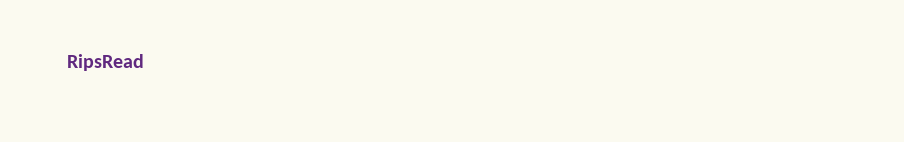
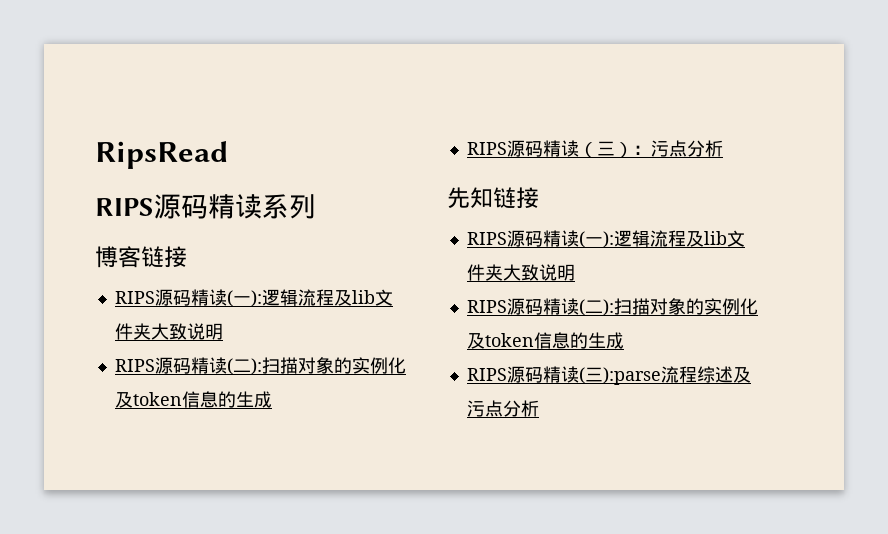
+ RIPS源码精读系列
+ 博客链接
+ RIPS源码精读(一):逻辑流程及lib文件夹大致说明
+ RIPS源码精读(二):扫描对象的实例化及token信息的生成
+ RIPS源码精读（三）：污点分析
+ 先知链接
+ RIPS源码精读(一):逻辑流程及lib文件夹大致说明
+ RIPS源码精读(二):扫描对象的实例化及token信息的生成
+ RIPS源码精读(三):parse流程综述及污点分析

